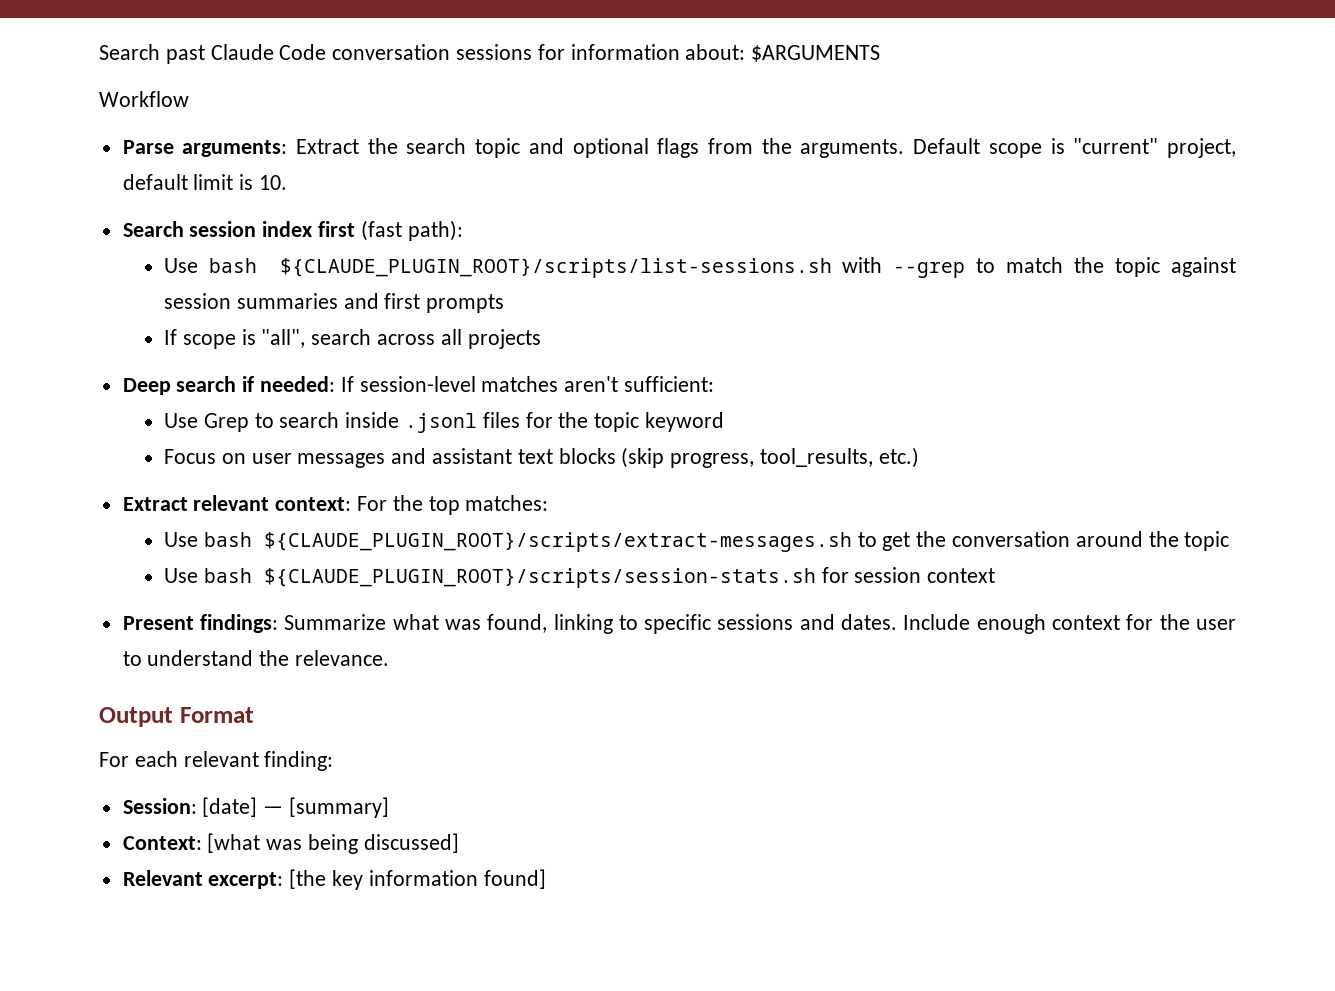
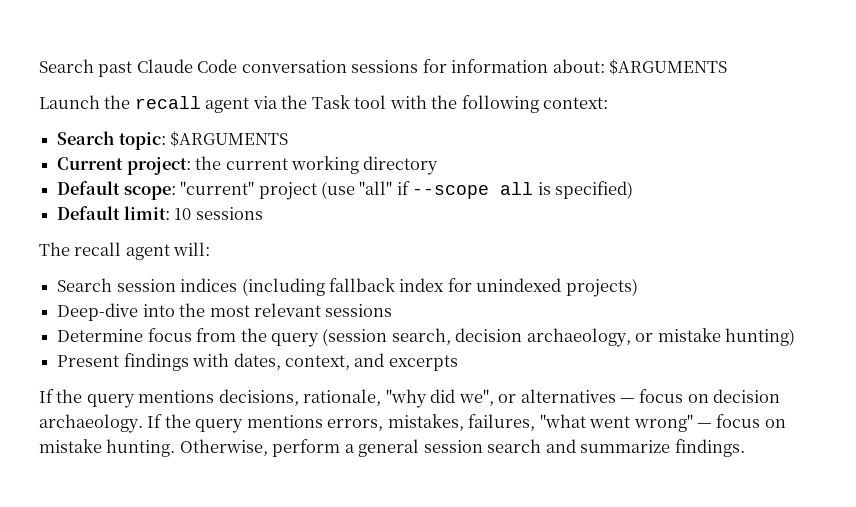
- Workflow
- Parse arguments: Extract the search topic and optional flags from the arguments. Default scope is "current" project, default limit is 10.
- Search session index first (fast path):
- Use bash ${CLAUDE_PLUGIN_ROOT}/scripts/list-sessions.sh with --grep to match the topic against session summaries and first prompts
- If scope is "all", search across all projects
- Deep search if needed: If session-level matches aren't sufficient:
- Use Grep to search inside .jsonl files for the topic keyword
- Focus on user messages and assistant text blocks (skip progress, tool_results, etc.)
- Extract relevant context: For the top matches:
- Use bash ${CLAUDE_PLUGIN_ROOT}/scripts/extract-messages.sh to get the conversation around the topic
- Use bash ${CLAUDE_PLUGIN_ROOT}/scripts/session-stats.sh for session context
- Present findings: Summarize what was found, linking to specific sessions and dates. Include enough context for the user to understand the relevance.
- Output Format
- For each relevant finding:
- Session: [date] — [summary]
- Context: [what was being discussed]
- Relevant excerpt: [the key information found]
+ Launch the recall agent via the Task tool with the following context:
+ Search topic: $ARGUMENTS
+ Current project: the current working directory
+ Default scope: "current" project (use "all" if --scope all is specified)
+ Default limit: 10 sessions
+ The recall agent will:
+ Search session indices (including fallback index for unindexed projects)
+ Deep-dive into the most relevant sessions
+ Determine focus from the query (session search, decision archaeology, or mistake hunting)
+ Present findings with dates, context, and excerpts
+ If the query mentions decisions, rationale, "why did we", or alternatives — focus on decision archaeology. If the query mentions errors, mistakes, failures, "what went wrong" — focus on mistake hunting. Otherwise, perform a general session search and summarize findings.

